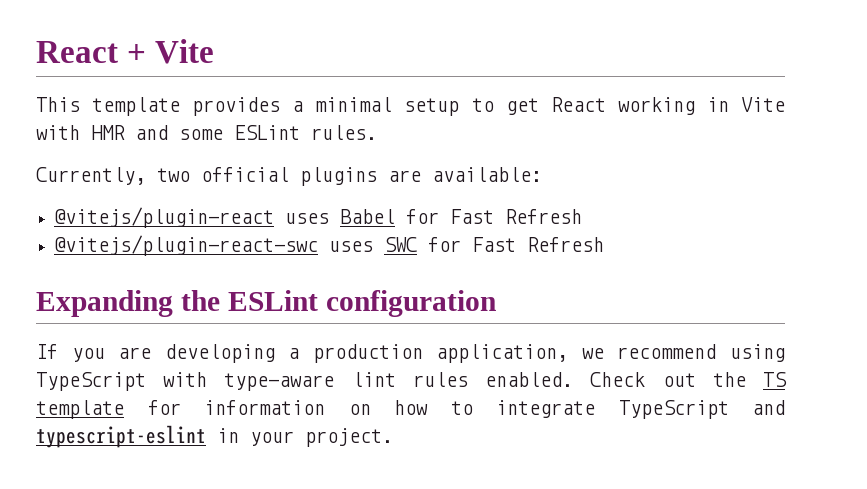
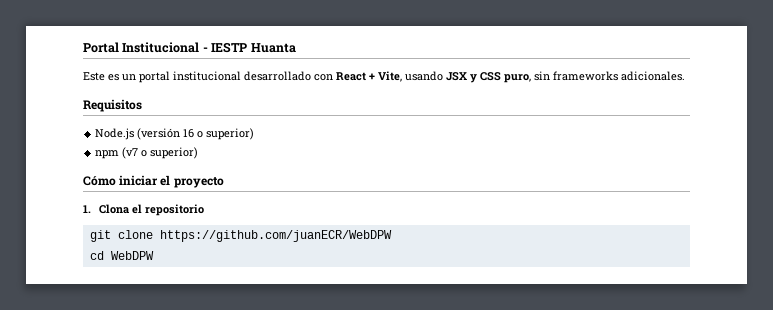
- React + Vite
- This template provides a minimal setup to get React working in Vite with HMR and some ESLint rules.
- Currently, two official plugins are available:
- @vitejs/plugin-react uses Babel for Fast Refresh
- @vitejs/plugin-react-swc uses SWC for Fast Refresh
- Expanding the ESLint configuration
- If you are developing a production application, we recommend using TypeScript with type-aware lint rules enabled. Check out the TS template for information on how to integrate TypeScript and typescript-eslint in your project.
+ Portal Institucional - IESTP Huanta
+ Este es un portal institucional desarrollado con React + Vite, usando JSX y CSS puro, sin frameworks adicionales.
+ Requisitos
+ Node.js (versión 16 o superior)
+ npm (v7 o superior)
+ Cómo iniciar el proyecto
+ 1. Clona el repositorio
+ git clone https://github.com/juanECR/WebDPW
+ cd WebDPW

